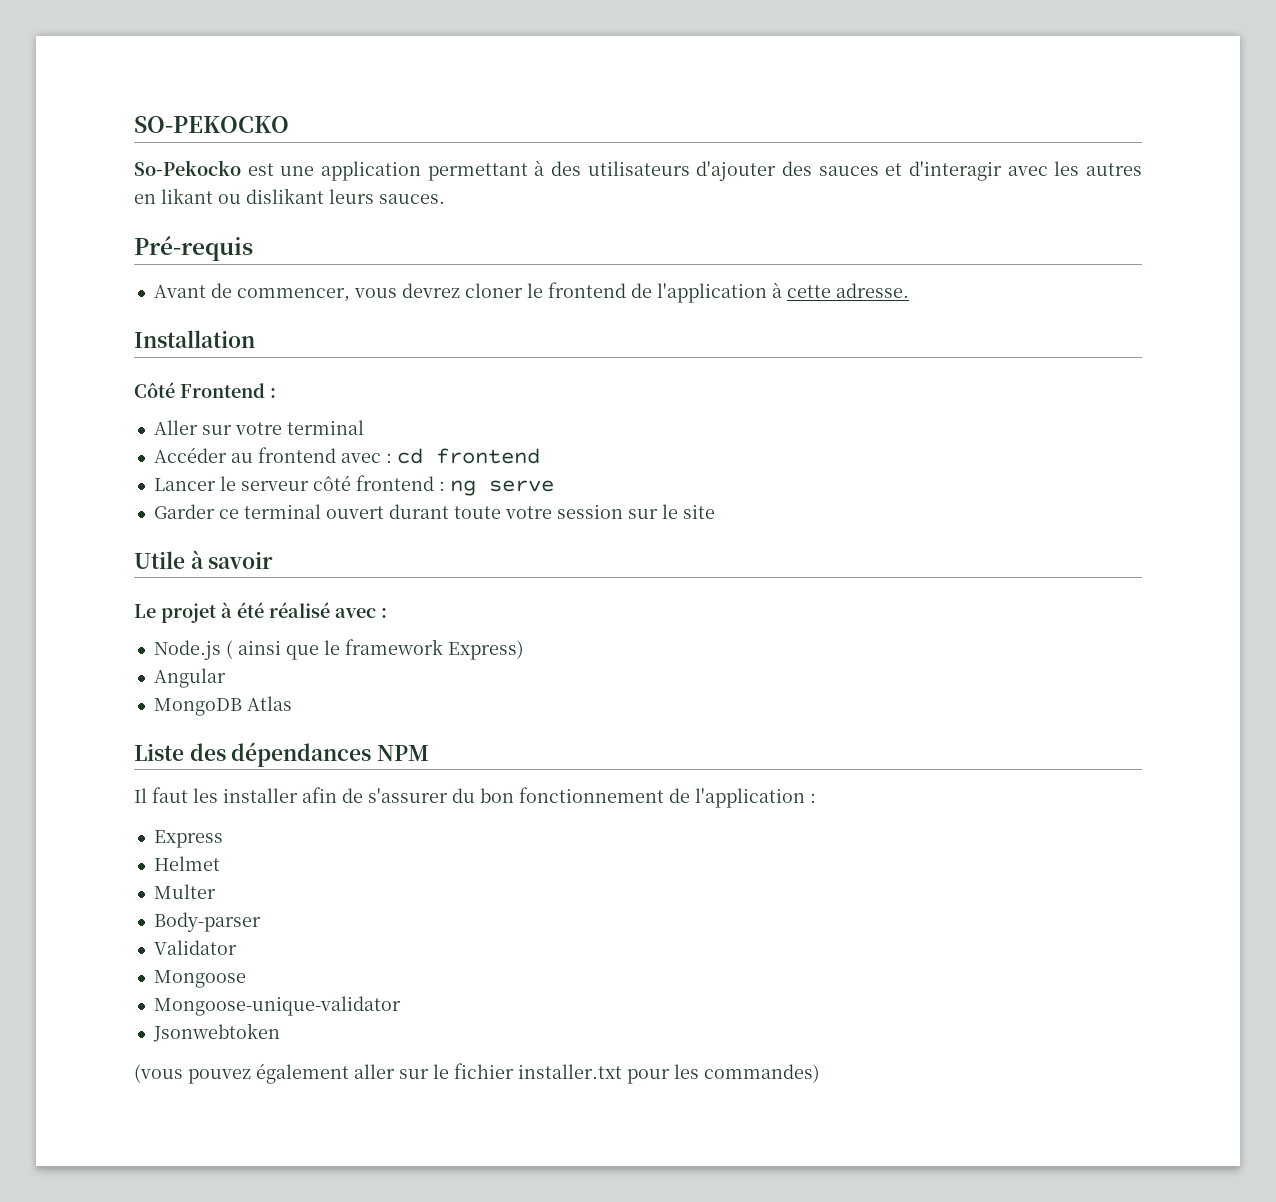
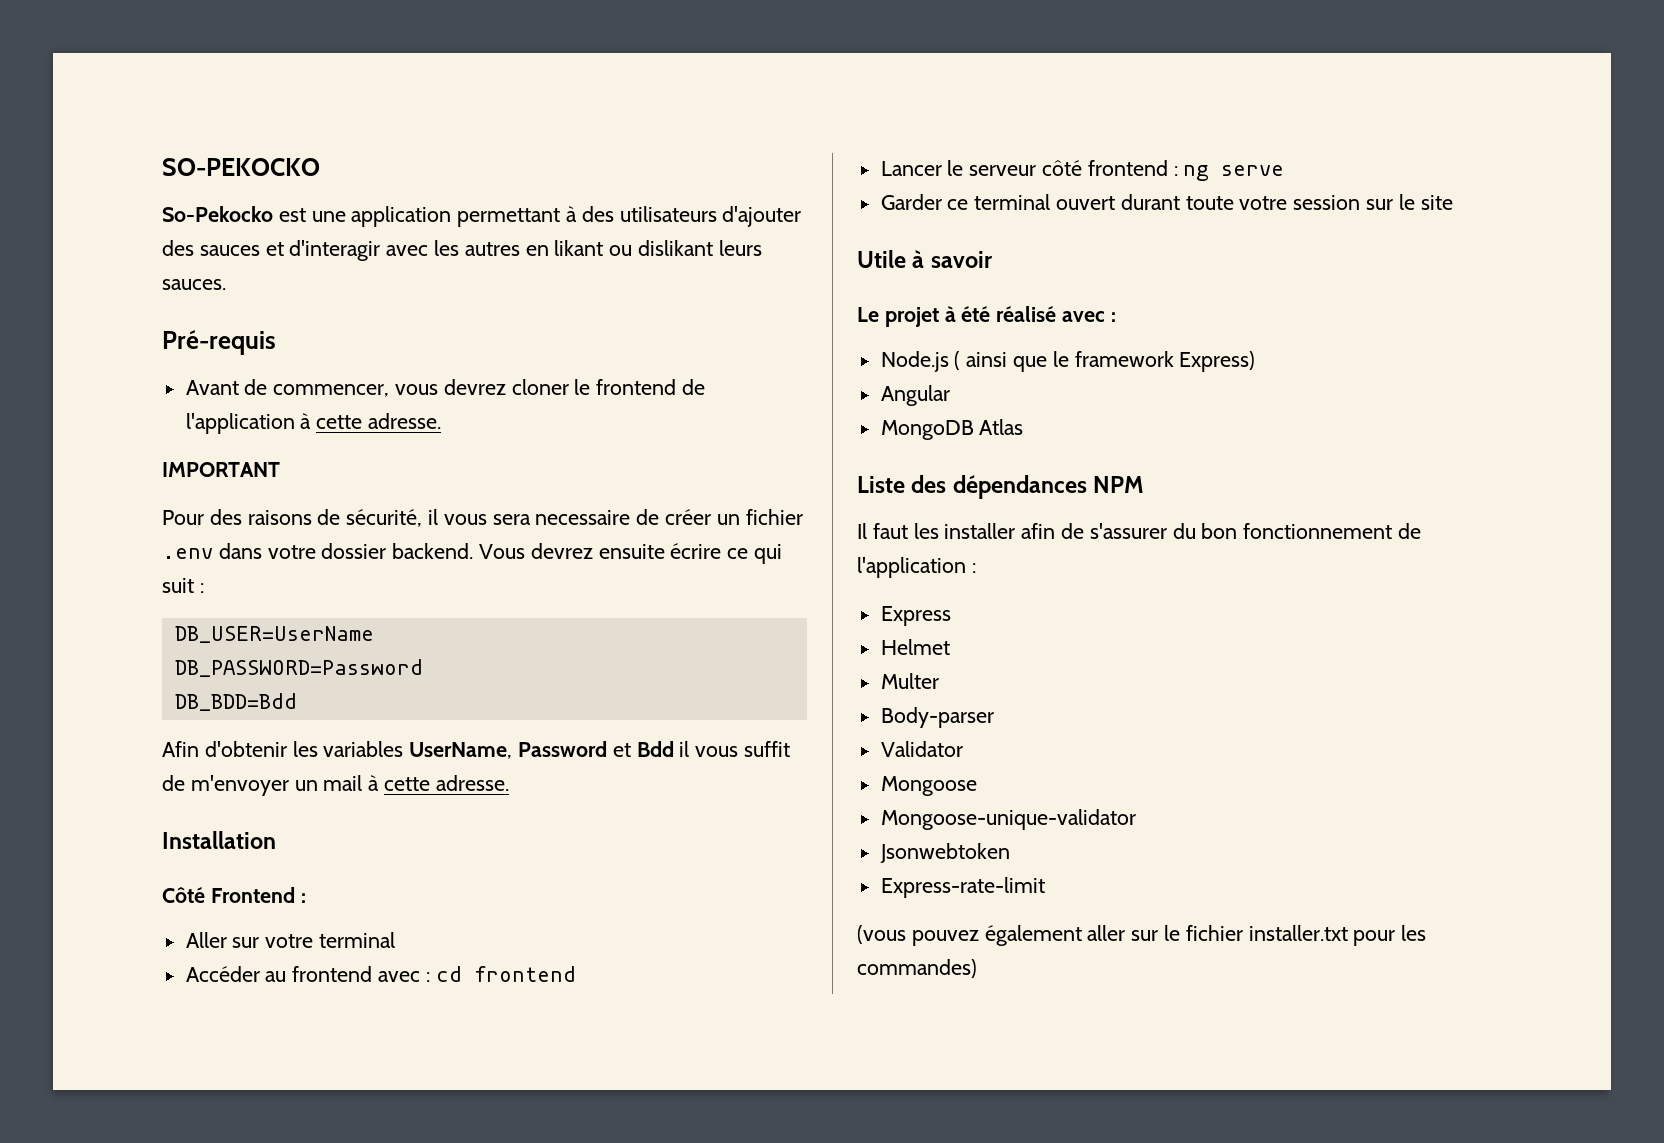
+ IMPORTANT
+ Pour des raisons de sécurité, il vous sera necessaire de créer un fichier .env dans votre dossier backend. Vous devrez ensuite écrire ce qui suit :
+ DB_USER=UserName
+ DB_PASSWORD=Password
+ DB_BDD=Bdd
+ Afin d'obtenir les variables UserName, Password et Bdd il vous suffit de m'envoyer un mail à cette adresse.
+ Express-rate-limit

